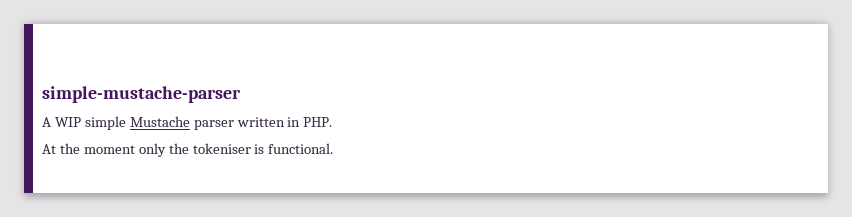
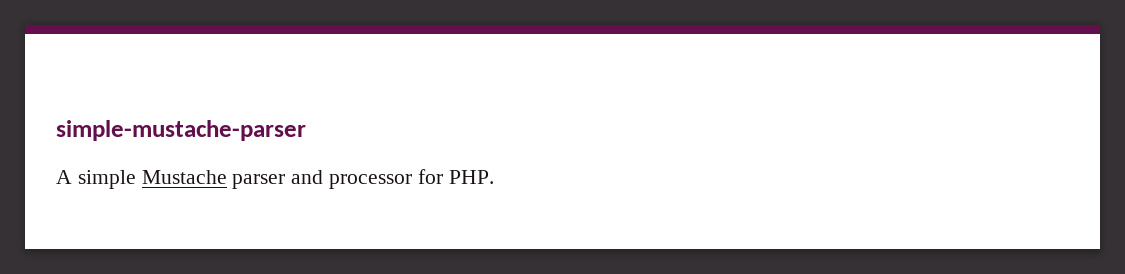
- A WIP simple Mustache parser written in PHP.
- At the moment only the tokeniser is functional.
+ A simple Mustache parser and processor for PHP.

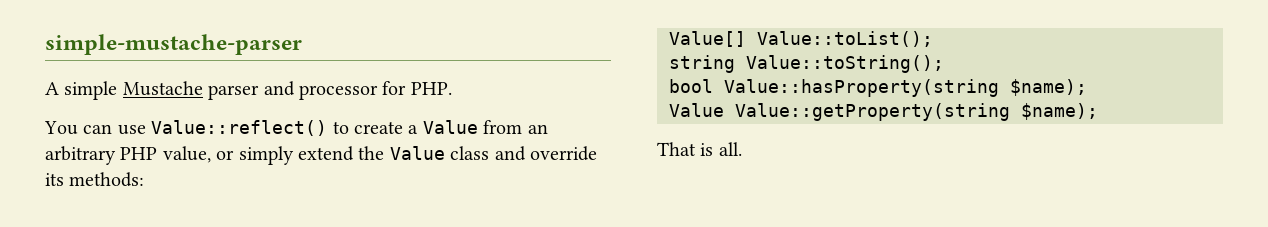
+ You can use Value::reflect() to create a Value from an arbitrary PHP value, or simply extend the Value class and override its methods:
+ Value[] Value::toList();
+ string Value::toString();
+ bool Value::hasProperty(string $name);
+ Value Value::getProperty(string $name);
+ That is all.

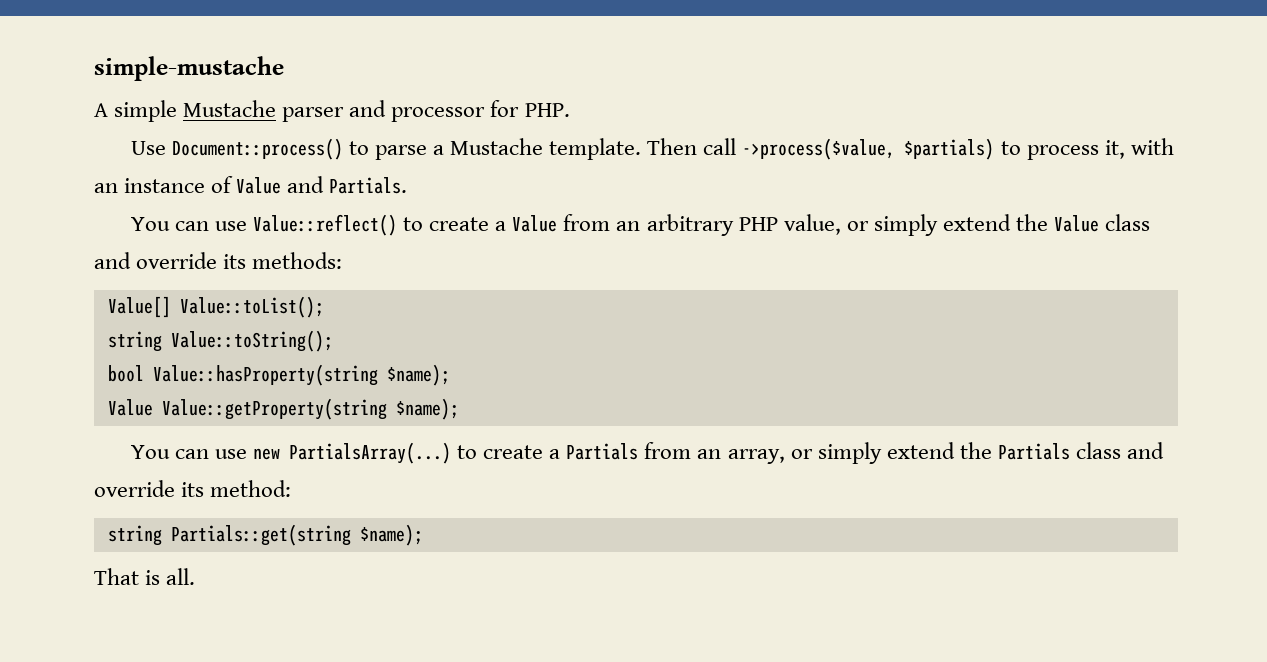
- simple-mustache-parser
+ simple-mustache
+ Use Document::process() to parse a Mustache template. Then call ->process($value, $partials) to process it, with an instance of Value and Partials.
+ You can use new PartialsArray(...) to create a Partials from an array, or simply extend the Partials class and override its method:
+ string Partials::get(string $name);

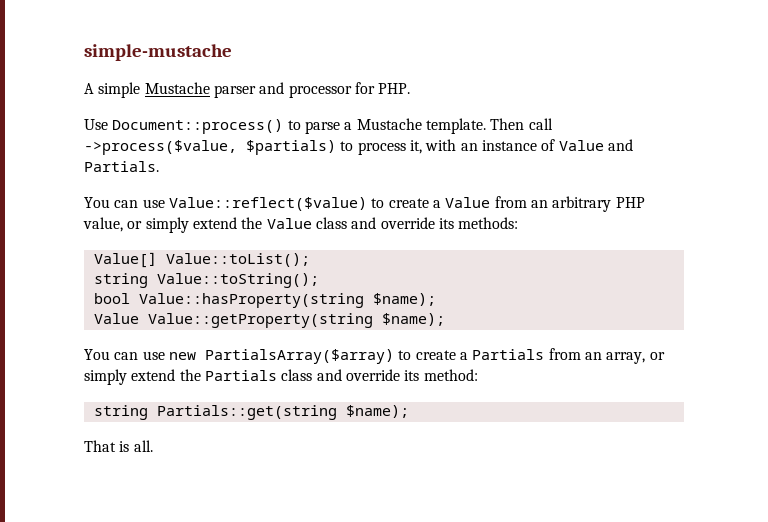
- You can use Value::reflect() to create a Value from an arbitrary PHP value, or simply extend the Value class and override its methods:
+ You can use Value::reflect($value) to create a Value from an arbitrary PHP value, or simply extend the Value class and override its methods:
- You can use new PartialsArray(...) to create a Partials from an array, or simply extend the Partials class and override its method:
+ You can use new PartialsArray($array) to create a Partials from an array, or simply extend the Partials class and override its method:

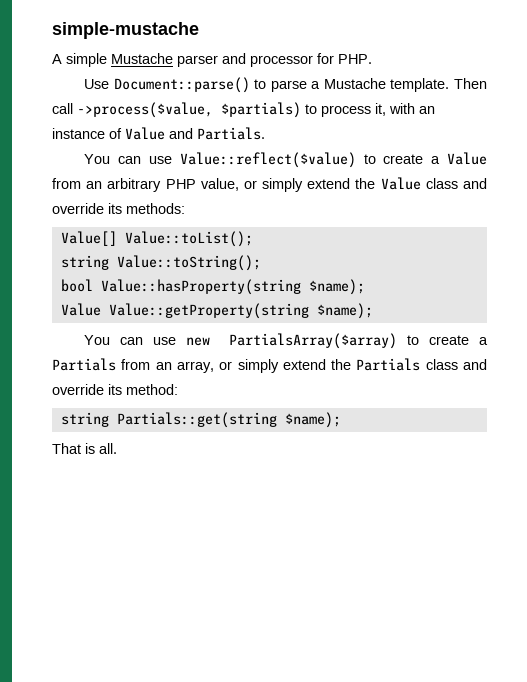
- Use Document::process() to parse a Mustache template.
+ Use Document::parse() to parse a Mustache template.

